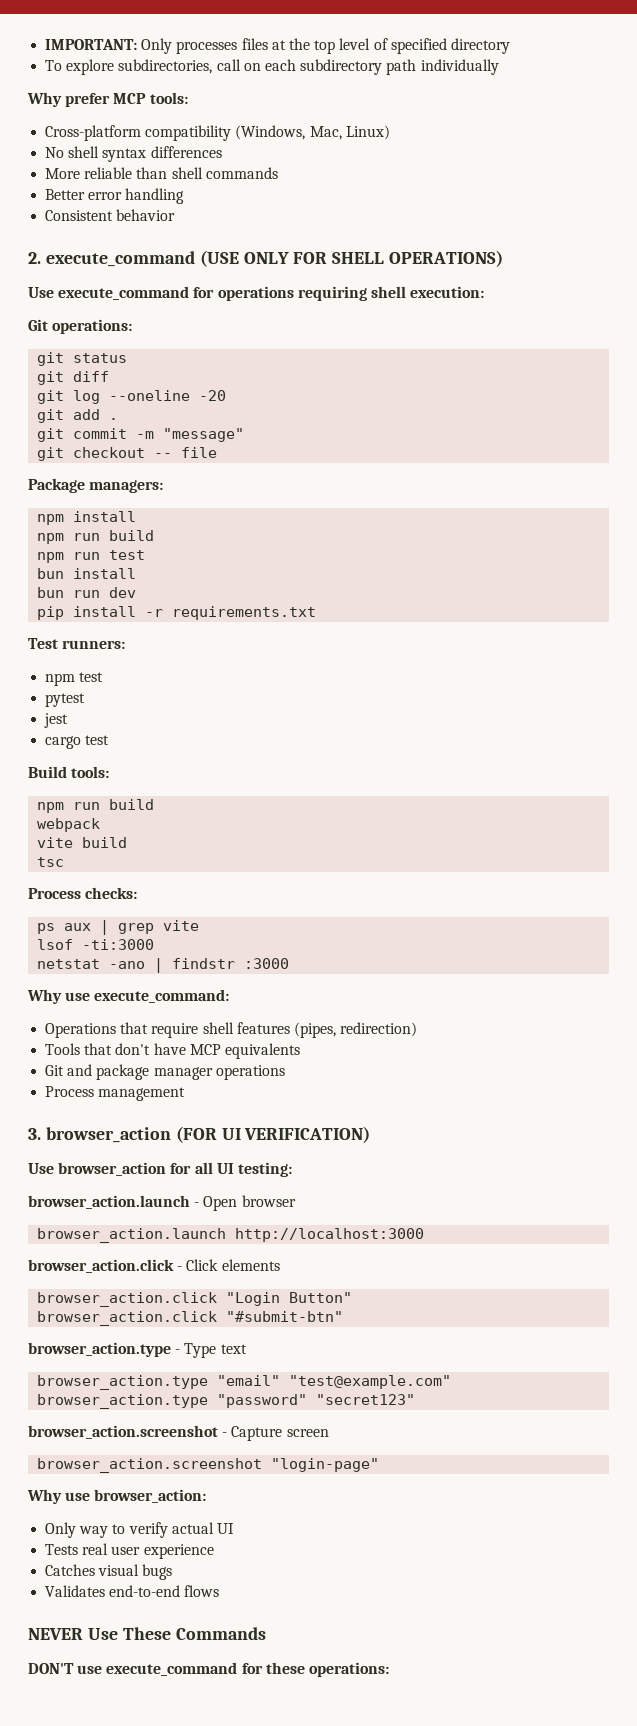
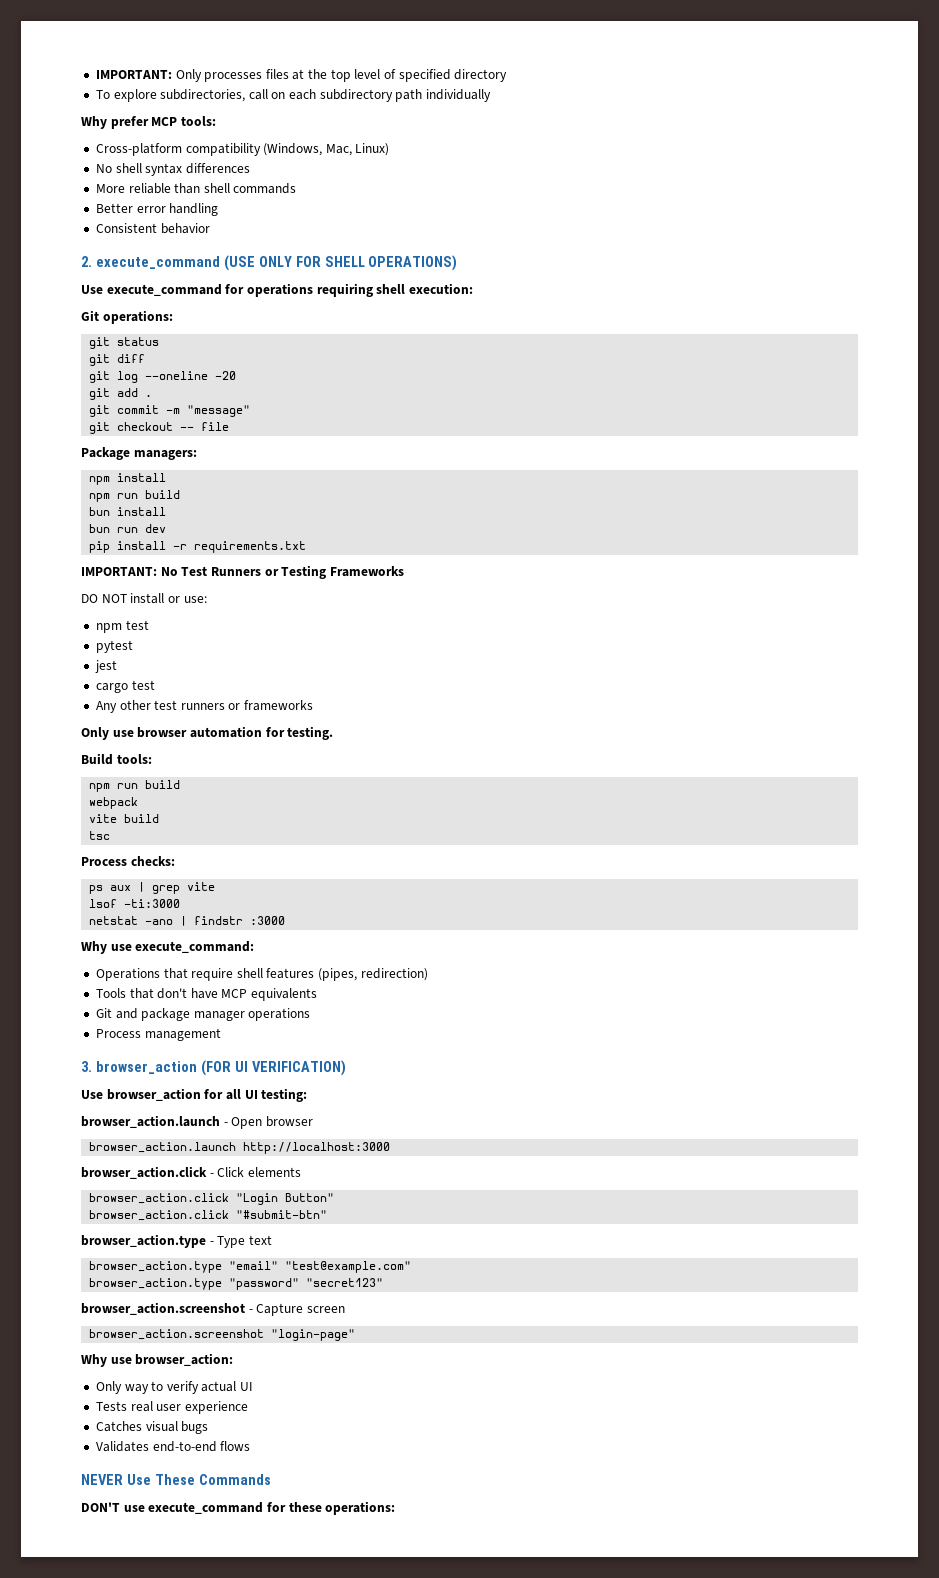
- npm run test
- Test runners:
+ IMPORTANT: No Test Runners or Testing Frameworks
+ DO NOT install or use:
+ Any other test runners or frameworks
+ Only use browser automation for testing.

